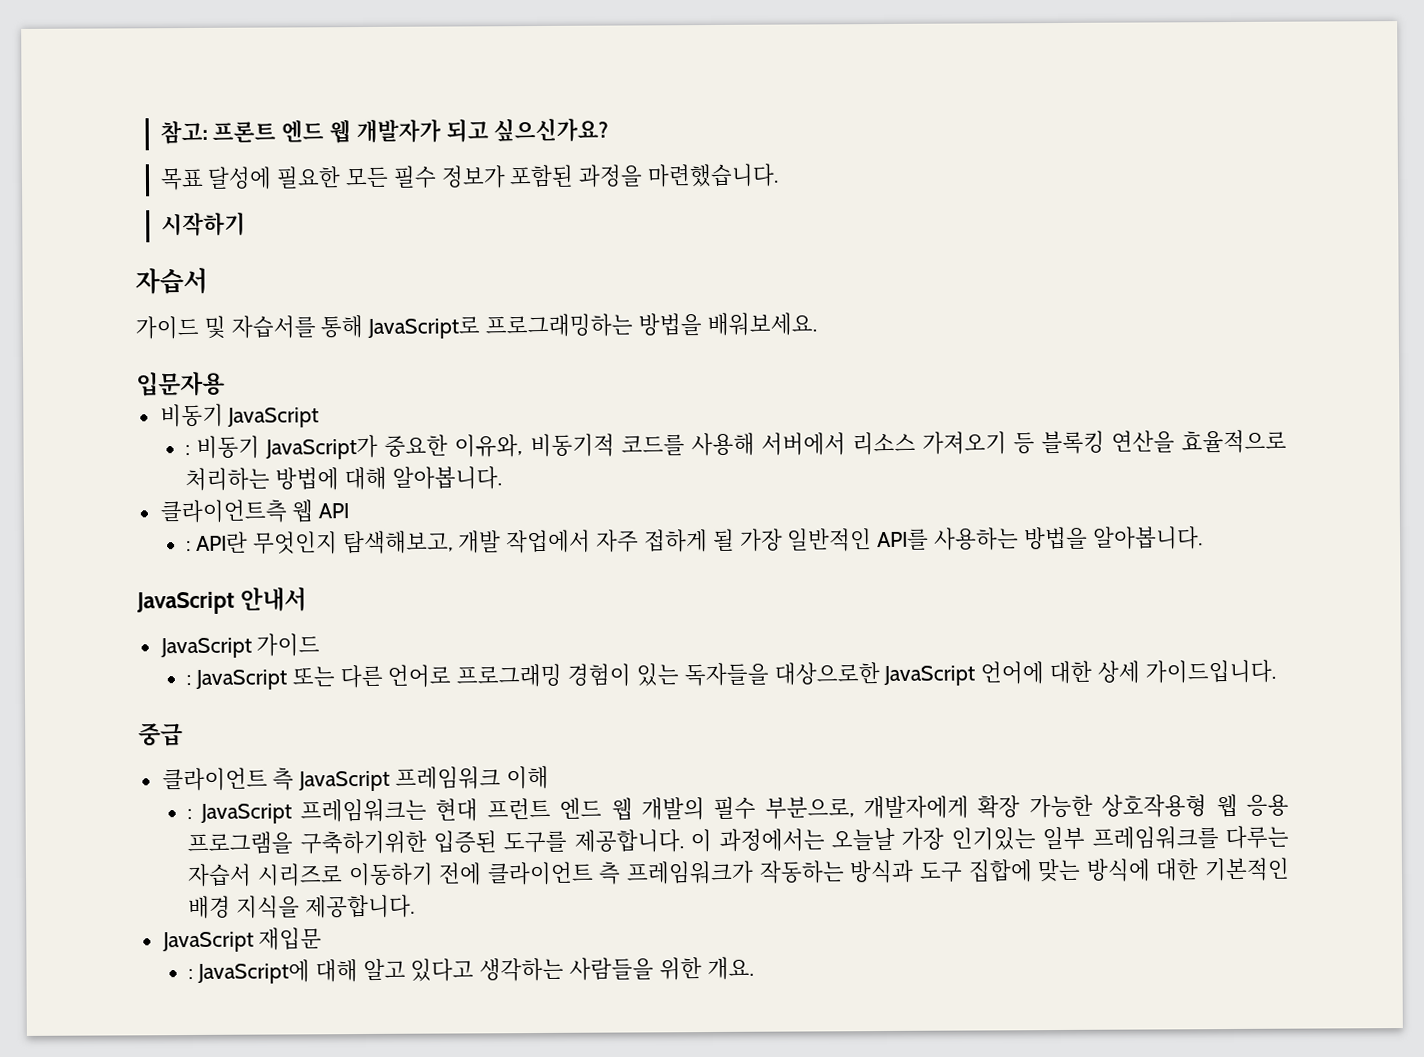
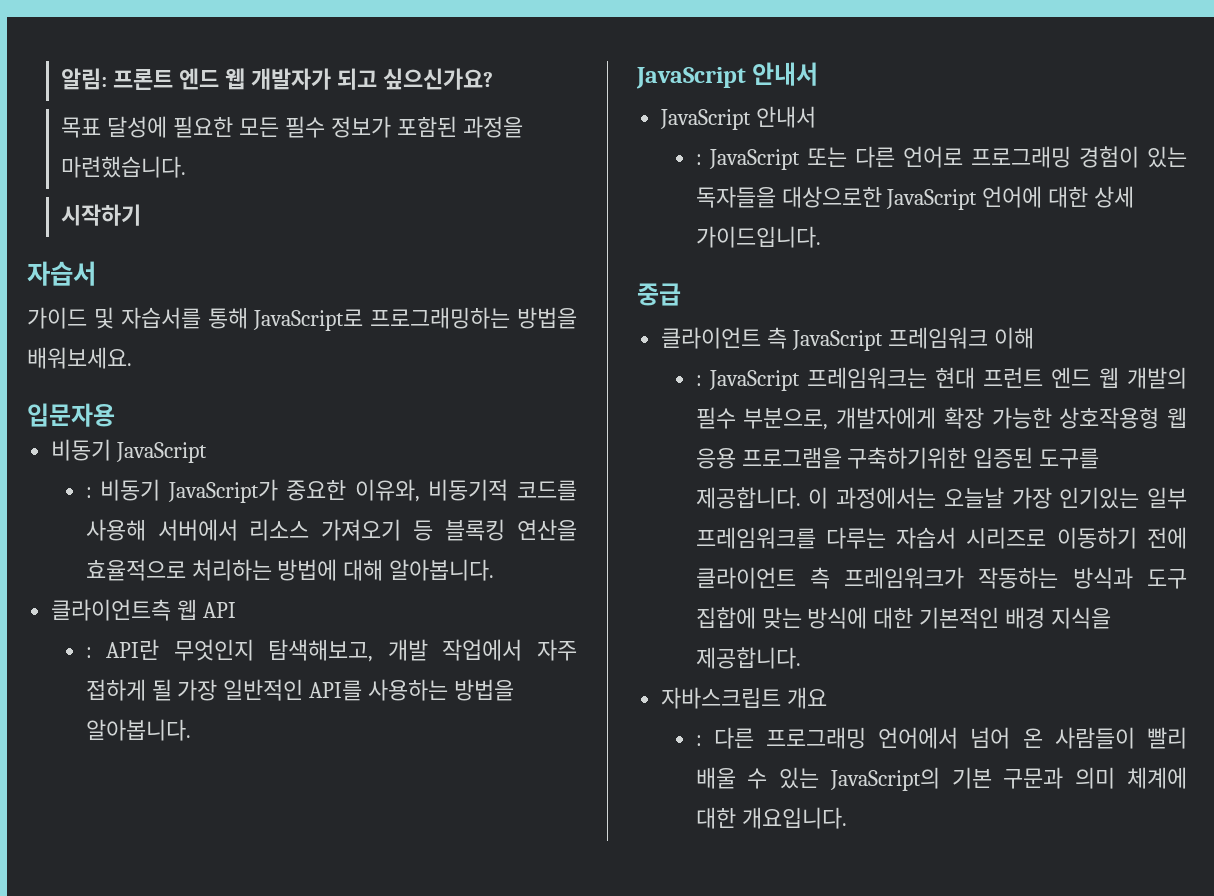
- 참고: 프론트 엔드 웹 개발자가 되고 싶으신가요?
+ 알림: 프론트 엔드 웹 개발자가 되고 싶으신가요?
  : API란 무엇인지 탐색해보고, 개발 작업에서 자주 접하게 될 가장 일반적인 API를 사용하는 방법을 알아봅니다.
  JavaScript 안내서
- JavaScript 가이드
+ JavaScript 안내서
- JavaScript 재입문
- : JavaScript에 대해 알고 있다고 생각하는 사람들을 위한 개요.
+ 자바스크립트 개요
+ : 다른 프로그래밍 언어에서 넘어 온 사람들이 빨리 배울 수 있는 JavaScript의 기본 구문과 의미 체계에 대한 개요입니다.

